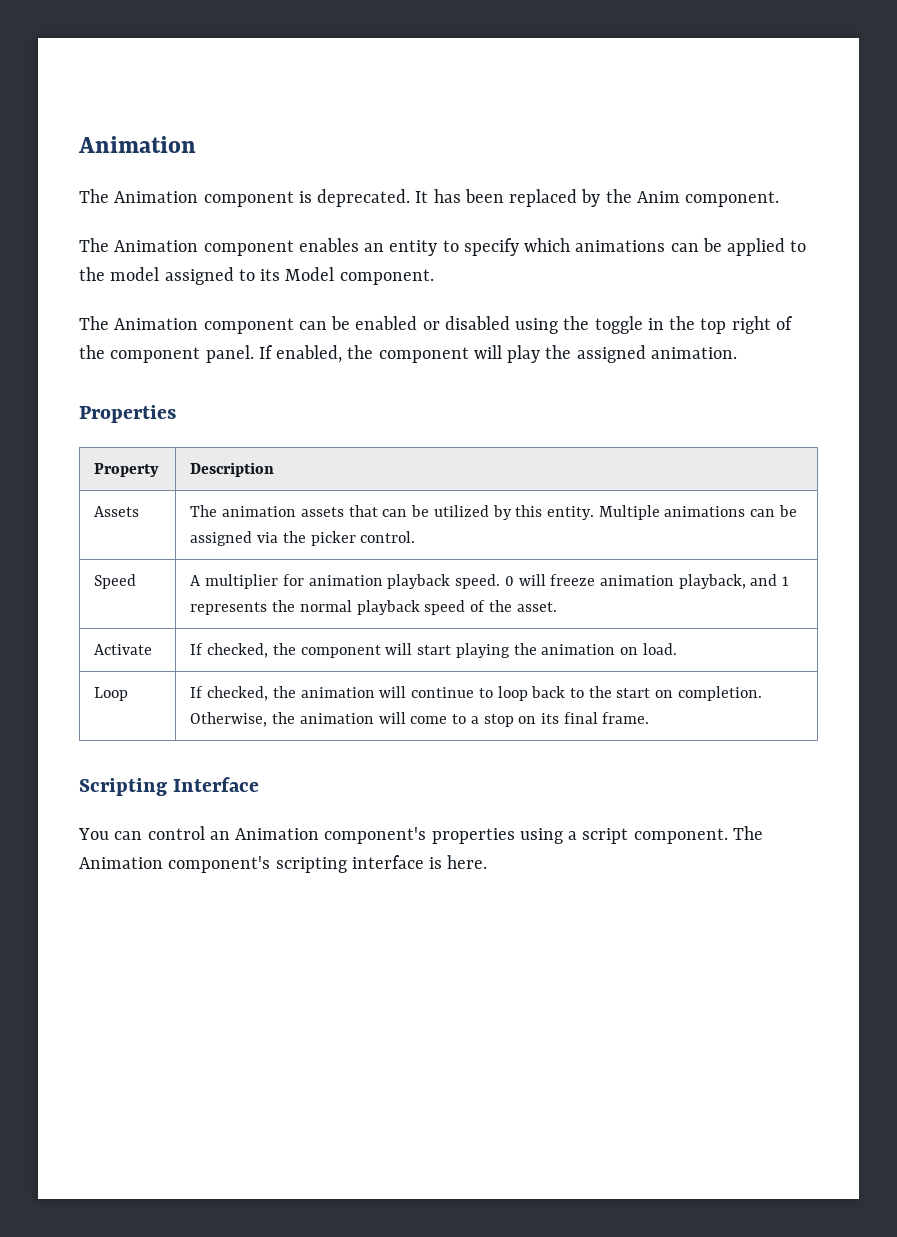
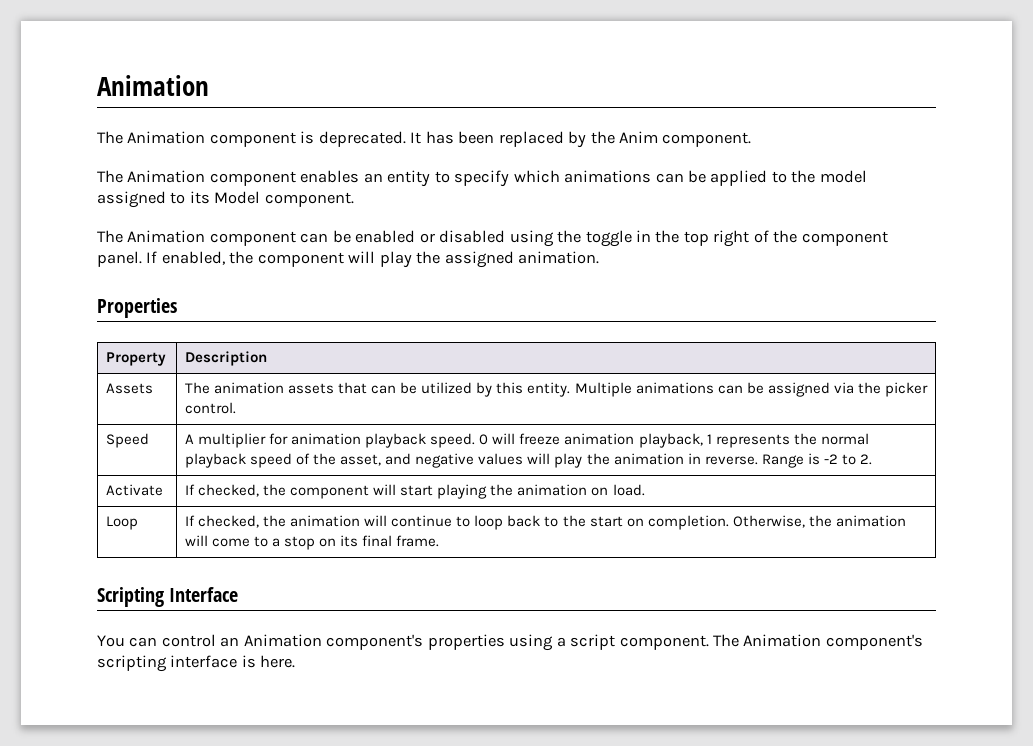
- Speed | A multiplier for animation playback speed. 0 will freeze animation playback, and 1 represents the normal playback speed of the asset.
+ Speed | A multiplier for animation playback speed. 0 will freeze animation playback, 1 represents the normal playback speed of the asset, and negative values will play the animation in reverse. Range is -2 to 2.

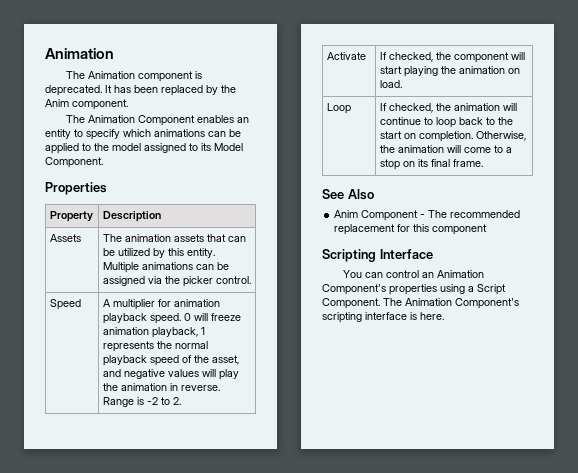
- The Animation component enables an entity to specify which animations can be applied to the model assigned to its Model component.
- The Animation component can be enabled or disabled using the toggle in the top right of the component panel. If enabled, the component will play the assigned animation.
+ The Animation Component enables an entity to specify which animations can be applied to the model assigned to its Model Component.
+ See Also
+ Anim Component - The recommended replacement for this component
- You can control an Animation component's properties using a script component. The Animation component's scripting interface is here.
+ You can control an Animation Component's properties using a Script Component. The Animation Component's scripting interface is here.

